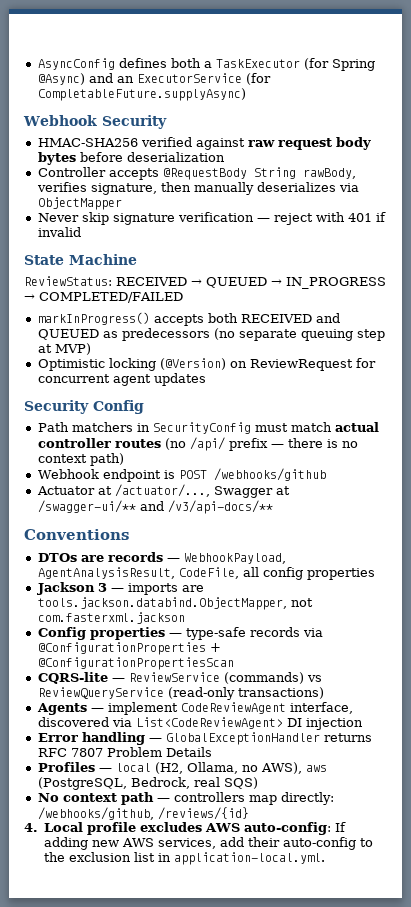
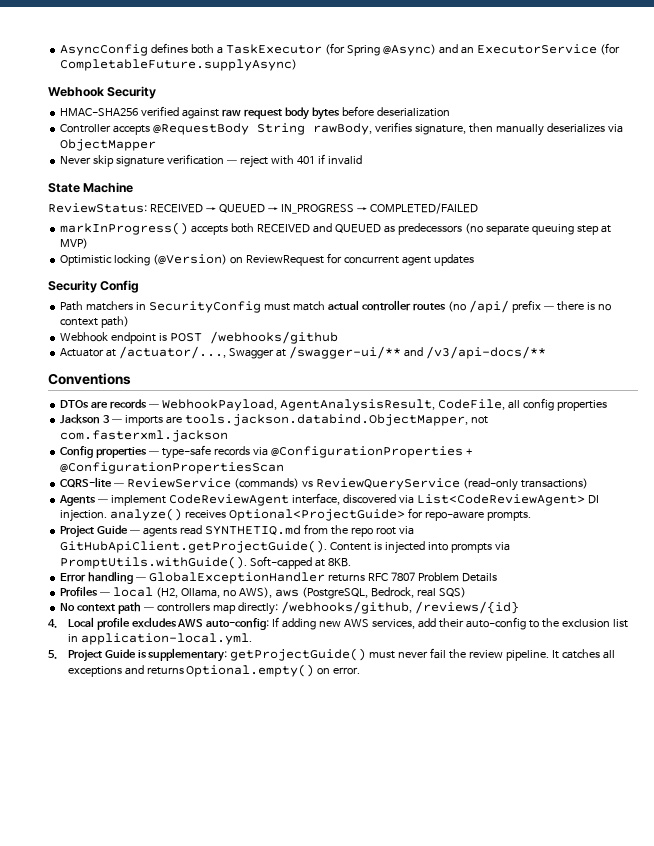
- Agents — implement CodeReviewAgent interface, discovered via List<CodeReviewAgent> DI injection
+ Agents — implement CodeReviewAgent interface, discovered via List<CodeReviewAgent> DI injection. analyze() receives Optional<ProjectGuide> for repo-aware prompts.
+ Project Guide — agents read SYNTHETIQ.md from the repo root via GitHubApiClient.getProjectGuide(). Content is injected into prompts via PromptUtils.withGuide(). Soft-capped at 8KB.
+ 5. Project Guide is supplementary: getProjectGuide() must never fail the review pipeline. It catches all exceptions and returns Optional.empty() on error.

